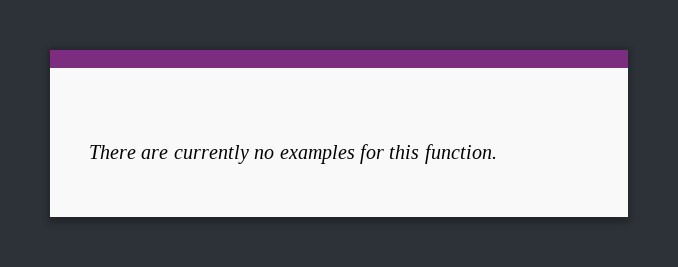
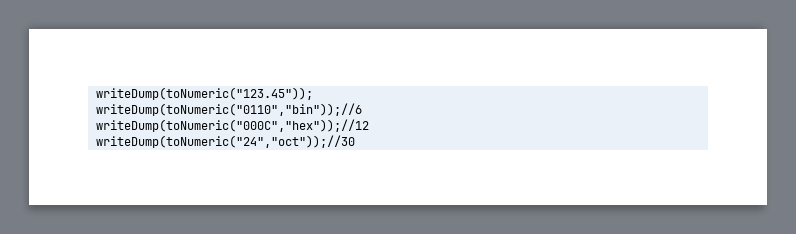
- There are currently no examples for this function.
+ writeDump(toNumeric("123.45"));
+ writeDump(toNumeric("0110","bin"));//6
+ writeDump(toNumeric("000C","hex"));//12
+ writeDump(toNumeric("24","oct"));//30

